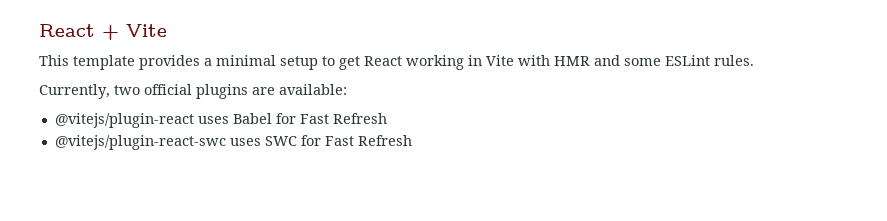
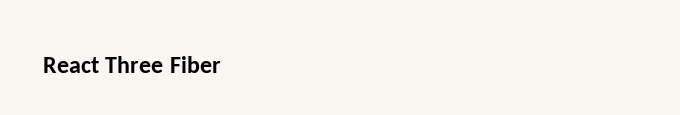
- React + Vite
- This template provides a minimal setup to get React working in Vite with HMR and some ESLint rules.
- Currently, two official plugins are available:
- @vitejs/plugin-react uses Babel for Fast Refresh
- @vitejs/plugin-react-swc uses SWC for Fast Refresh
+ React Three Fiber

